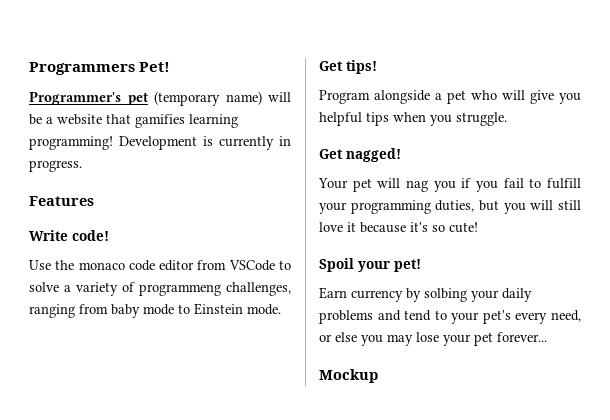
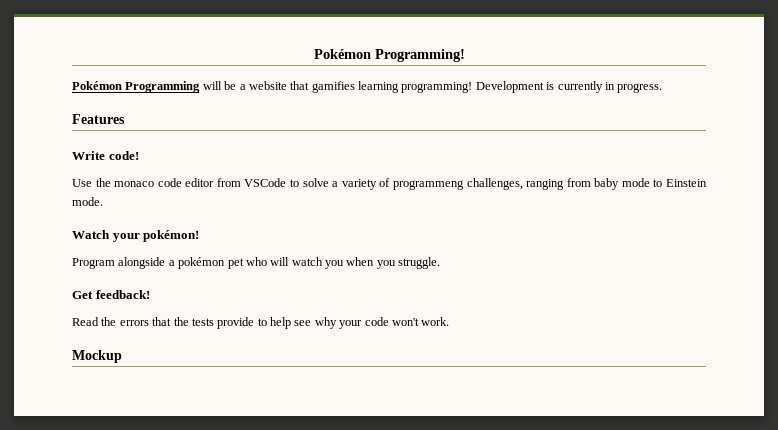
- Programmers Pet!
- Programmer's pet (temporary name) will be a website that gamifies learning programming!
+ Pokémon Programming!
+ Pokémon Programming will be a website that gamifies learning programming!
- Get tips!
+ Watch your pokémon!
- Program alongside a pet who will give you helpful tips when you struggle.
+ Program alongside a pokémon pet who will watch you when you struggle.
- Get nagged!
- Your pet will nag you if you fail to fulfill your programming duties, but you will still love it because it's so cute!
- Spoil your pet!
- Earn currency by solbing your daily problems and tend to your pet's every need, or else you may lose your pet forever...
+ Get feedback!
+ Read the errors that the tests provide to help see why your code won't work.

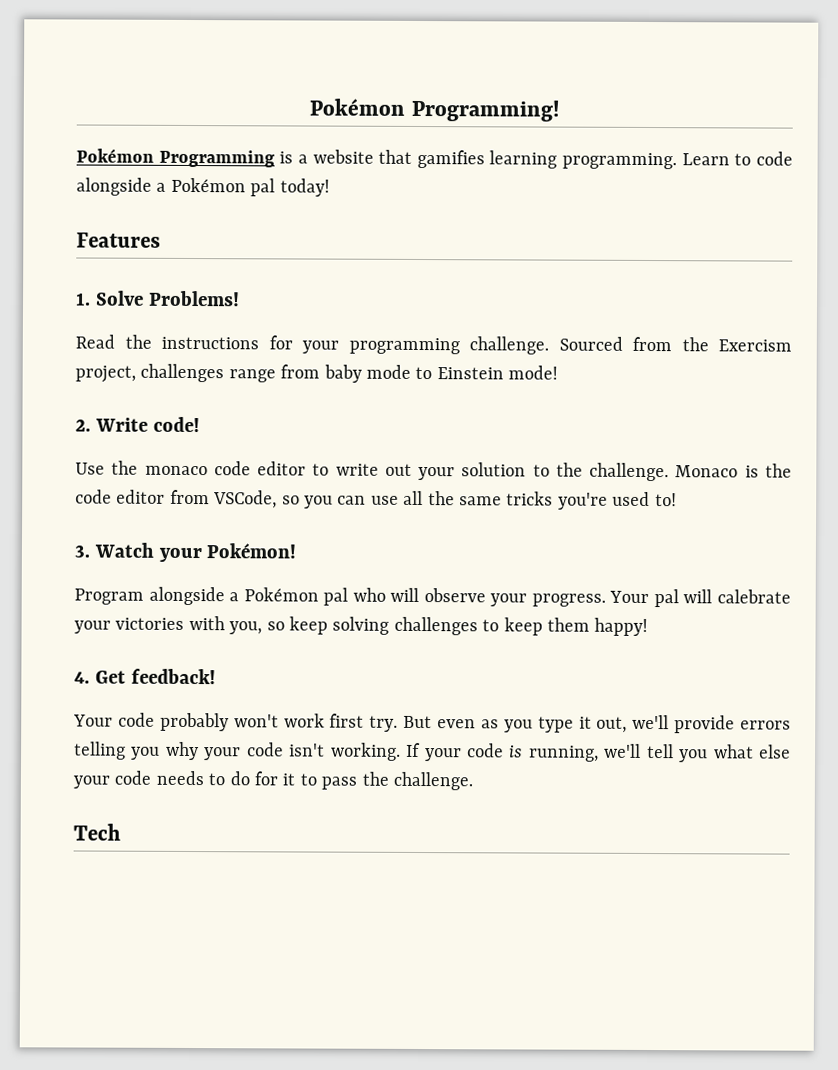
- Pokémon Programming will be a website that gamifies learning programming! Development is currently in progress.
+ Pokémon Programming is a website that gamifies learning programming. Learn to code alongside a Pokémon pal today!
  Features
- Write code!
+ 1. Solve Problems!
+ Read the instructions for your programming challenge. Sourced from the Exercism project, challenges range from baby mode to Einstein mode!
+ 2. Write code!
- Use the monaco code editor from VSCode to solve a variety of programmeng challenges, ranging from baby mode to Einstein mode.
- Watch your pokémon!
+ Use the monaco code editor to write out your solution to the challenge. Monaco is the code editor from VSCode, so you can use all the same tricks you're used to!
+ 3. Watch your Pokémon!
- Program alongside a pokémon pet who will watch you when you struggle.
- Get feedback!
- Read the errors that the tests provide to help see why your code won't work.
- Mockup
+ Program alongside a Pokémon pal who will observe your progress. Your pal will calebrate your victories with you, so keep solving challenges to keep them happy!
+ 4. Get feedback!
+ Your code probably won't work first try. But even as you type it out, we'll provide errors telling you why your code isn't working. If your code is running, we'll tell you what else your code needs to do for it to pass the challenge.
+ Tech

